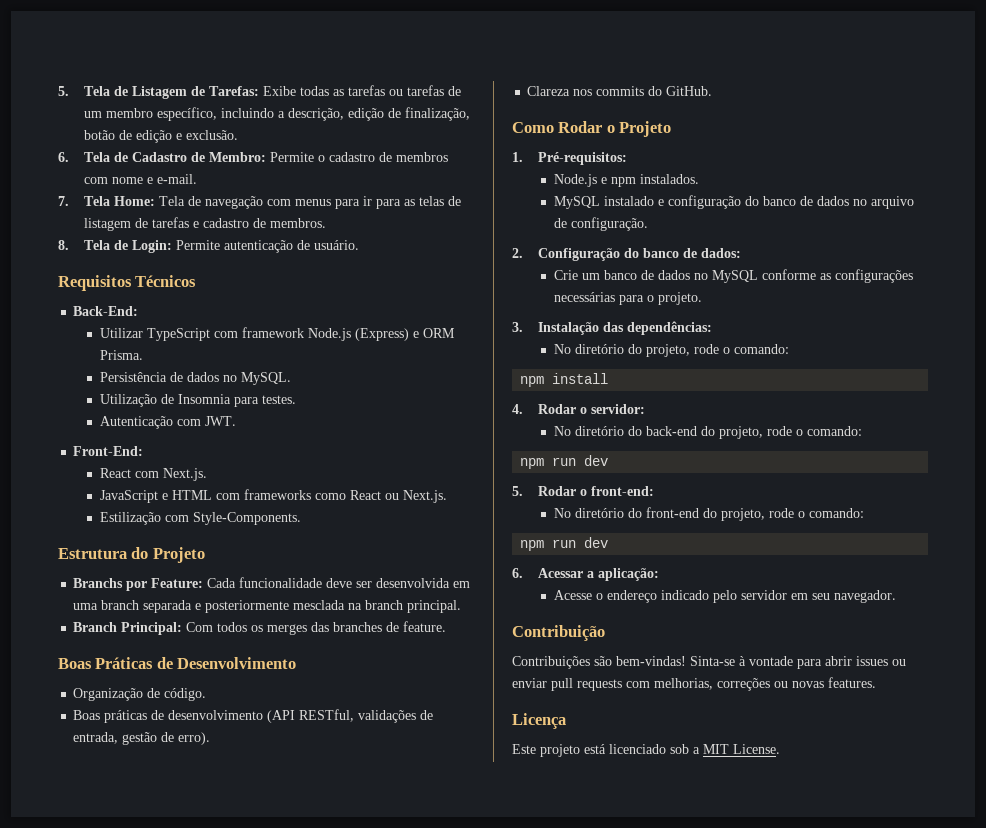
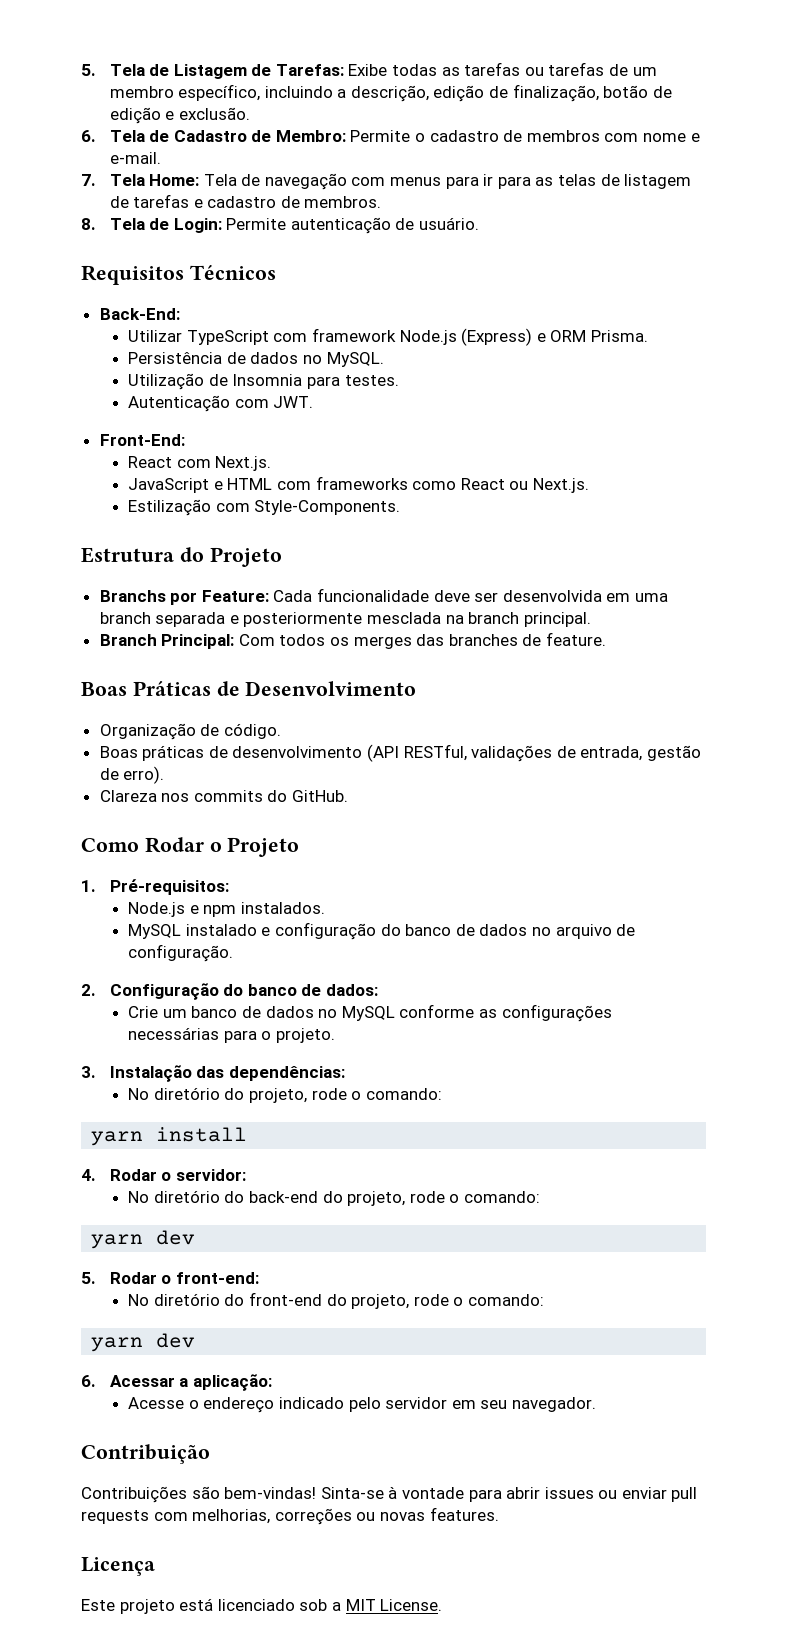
- npm install
+ yarn install
  No diretório do back-end do projeto, rode o comando:
- npm run dev
+ yarn dev
  No diretório do front-end do projeto, rode o comando:
- npm run dev
+ yarn dev

